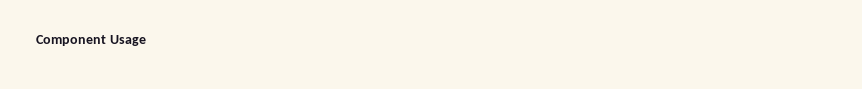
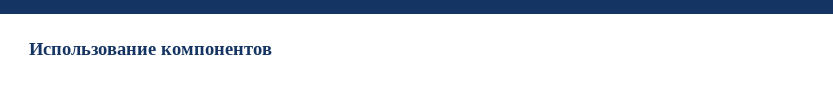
- Component Usage
+ Использование компонентов

